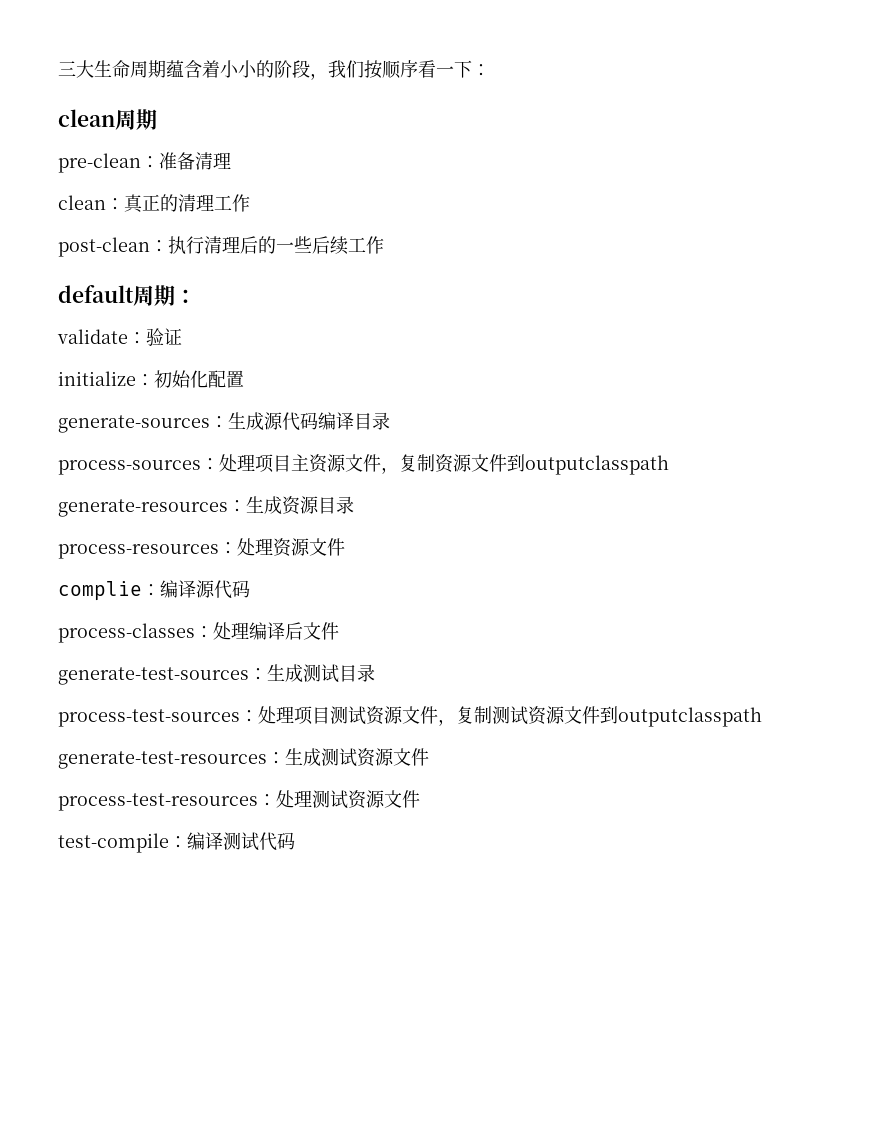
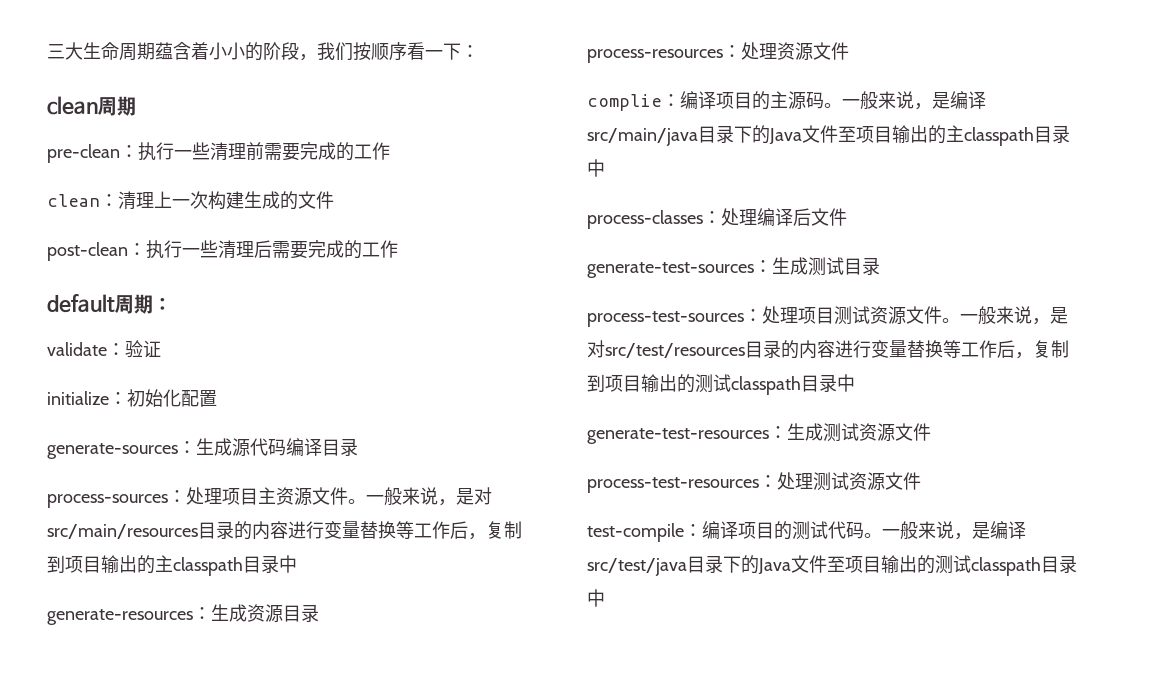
- pre-clean：准备清理
- clean：真正的清理工作
- post-clean：执行清理后的一些后续工作
+ pre-clean：执行一些清理前需要完成的工作
+ clean：清理上一次构建生成的文件
+ post-clean：执行一些清理后需要完成的工作
- process-sources：处理项目主资源文件，复制资源文件到outputclasspath
+ process-sources：处理项目主资源文件。一般来说，是对src/main/resources目录的内容进行变量替换等工作后，复制到项目输出的主classpath目录中
- complie：编译源代码
+ complie：编译项目的主源码。一般来说，是编译src/main/java目录下的Java文件至项目输出的主classpath目录中
- process-test-sources：处理项目测试资源文件，复制测试资源文件到outputclasspath
+ process-test-sources：处理项目测试资源文件。一般来说，是对src/test/resources目录的内容进行变量替换等工作后，复制到项目输出的测试classpath目录中
- test-compile：编译测试代码
+ test-compile：编译项目的测试代码。一般来说，是编译src/test/java目录下的Java文件至项目输出的测试classpath目录中

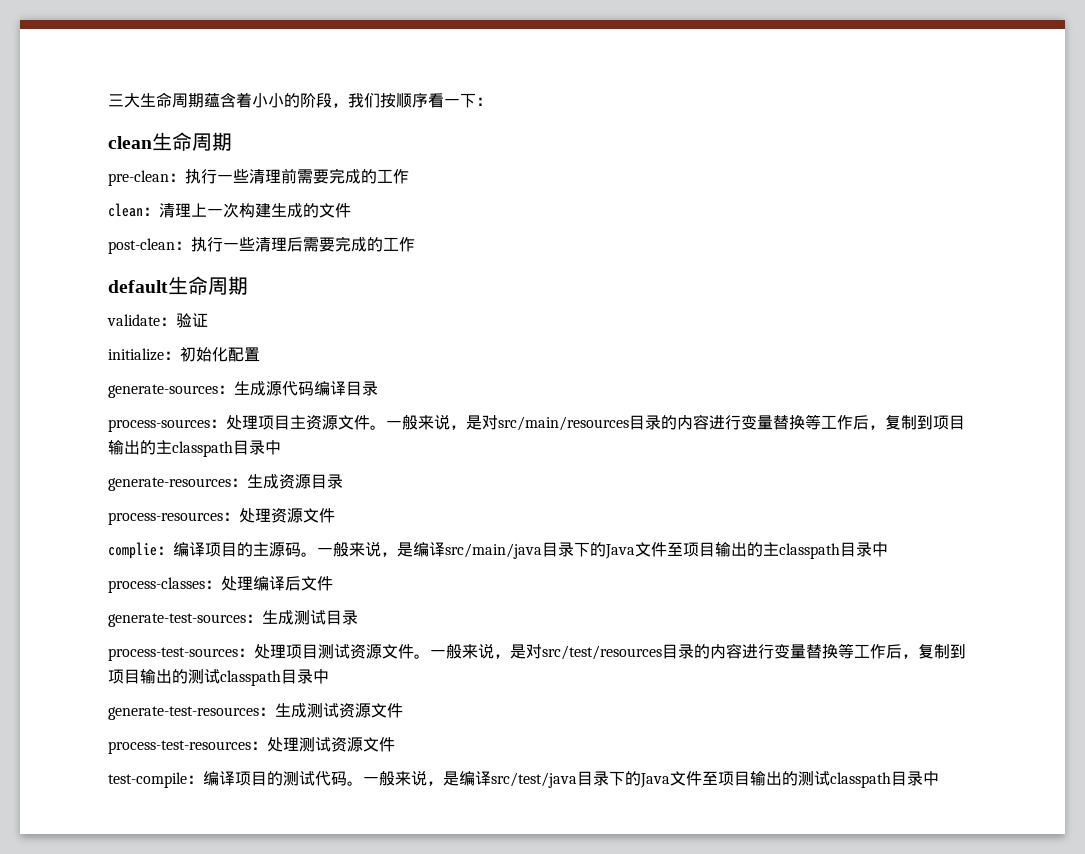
- clean周期
+ clean生命周期
- default周期：
+ default生命周期

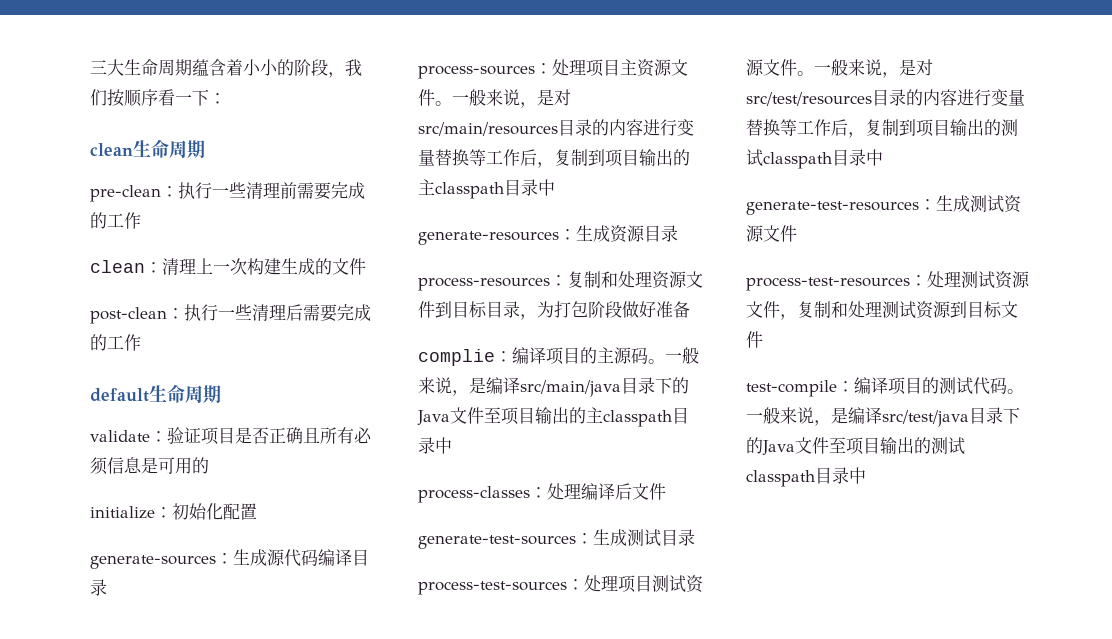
- validate：验证
+ validate：验证项目是否正确且所有必须信息是可用的
- process-resources：处理资源文件
+ process-resources：复制和处理资源文件到目标目录，为打包阶段做好准备
- process-test-resources：处理测试资源文件
+ process-test-resources：处理测试资源文件，复制和处理测试资源到目标文件

